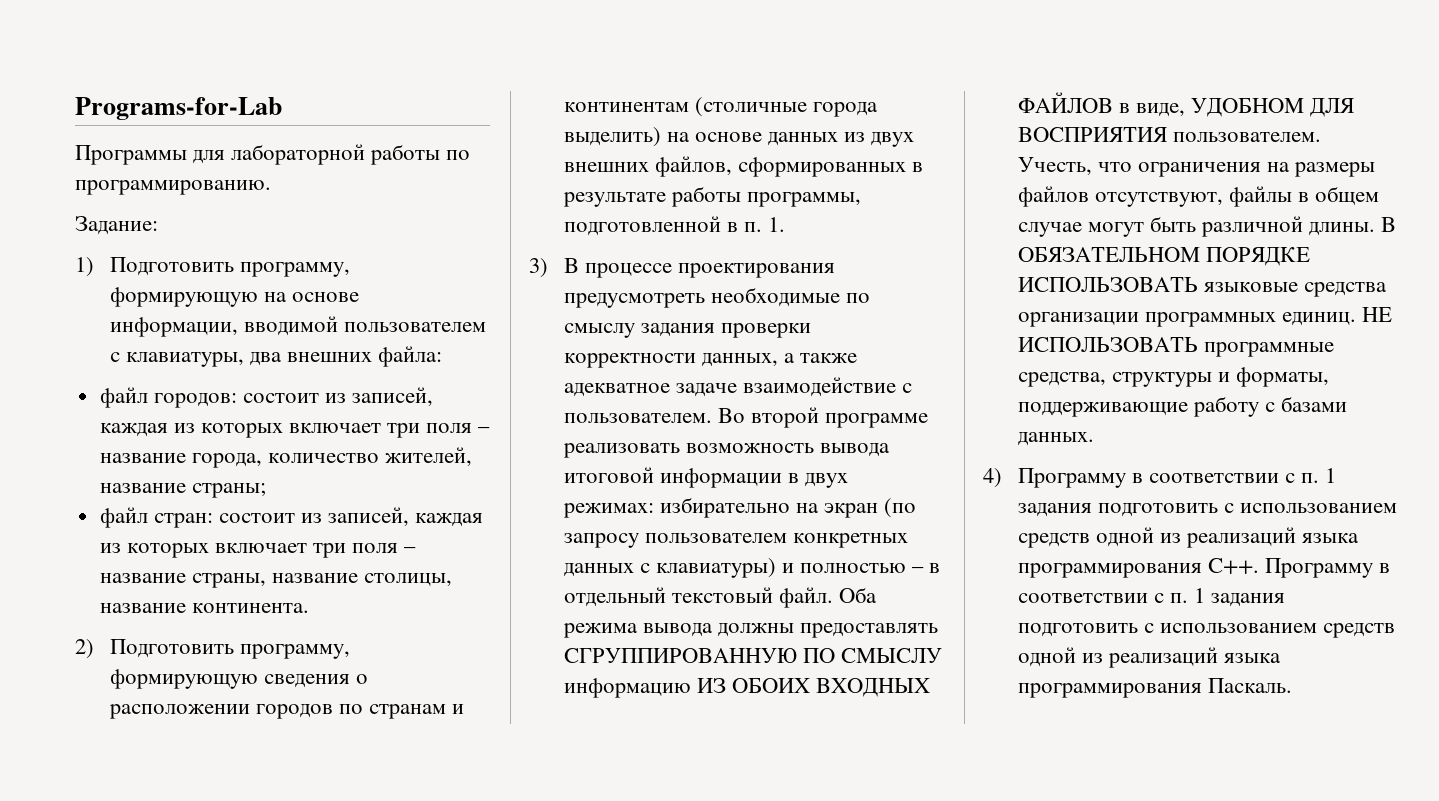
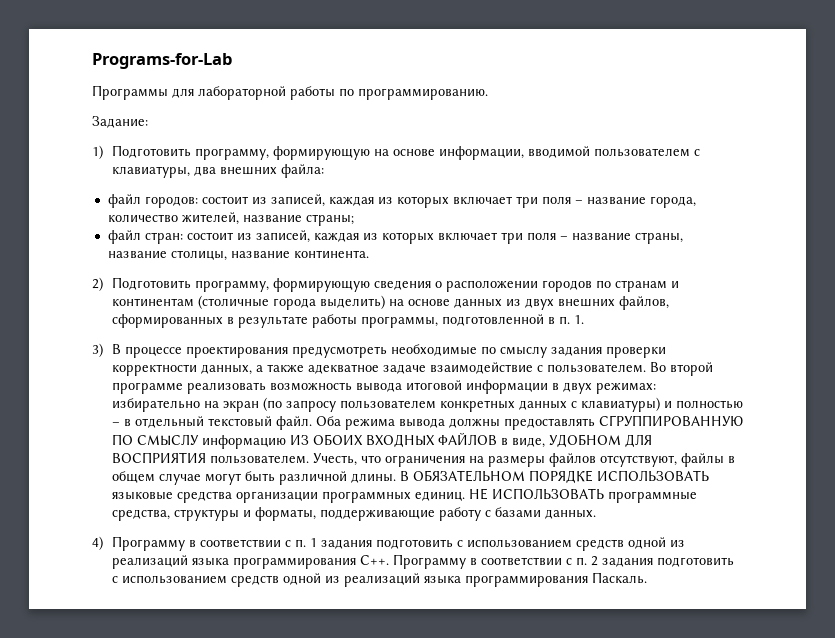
- 4) Программу в соответствии с п. 1 задания подготовить с использованием средств одной из реализаций языка программирования С++. Программу в соответствии с п. 1 задания подготовить с использованием средств одной из реализаций языка программирования Паскаль.
+ 4) Программу в соответствии с п. 1 задания подготовить с использованием средств одной из реализаций языка программирования С++. Программу в соответствии с п. 2 задания подготовить с использованием средств одной из реализаций языка программирования Паскаль.

